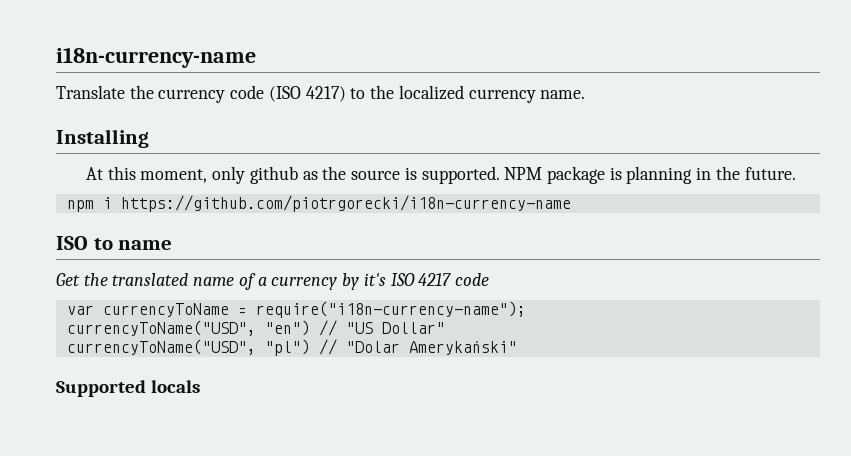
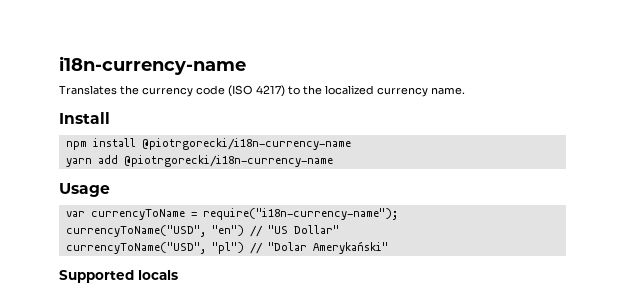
- Translate the currency code (ISO 4217) to the localized currency name.
+ Translates the currency code (ISO 4217) to the localized currency name.
- Installing
- At this moment, only github as the source is supported. NPM package is planning in the future.
- npm i https://github.com/piotrgorecki/i18n-currency-name
- ISO to name
- Get the translated name of a currency by it's ISO 4217 code
+ Install
+ npm install @piotrgorecki/i18n-currency-name
+ yarn add @piotrgorecki/i18n-currency-name
+ Usage

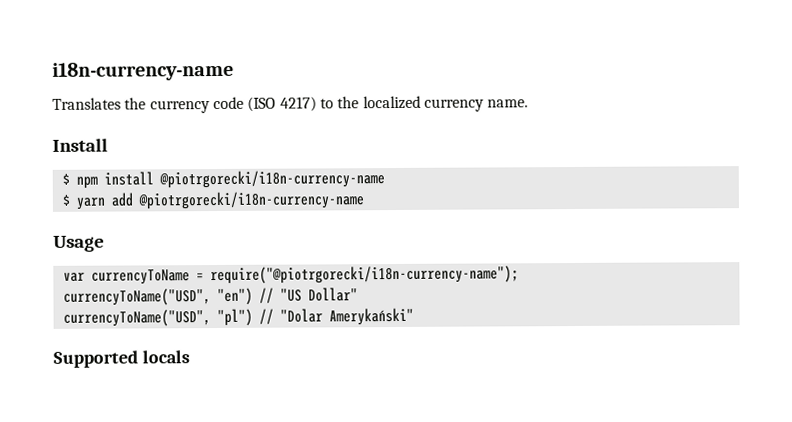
- npm install @piotrgorecki/i18n-currency-name
+ $ npm install @piotrgorecki/i18n-currency-name
- yarn add @piotrgorecki/i18n-currency-name
+ $ yarn add @piotrgorecki/i18n-currency-name
- var currencyToName = require("i18n-currency-name");
+ var currencyToName = require("@piotrgorecki/i18n-currency-name");

